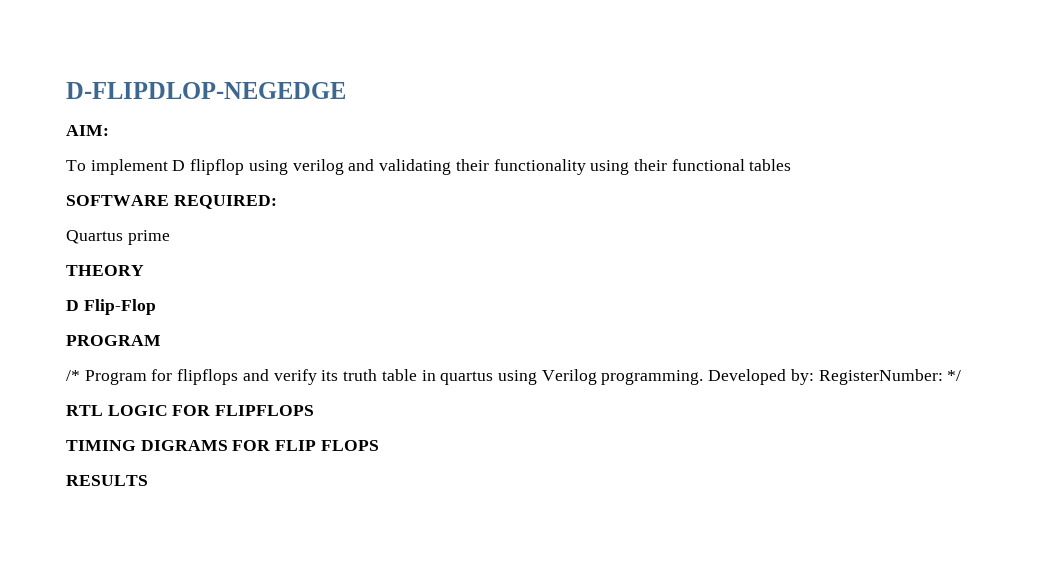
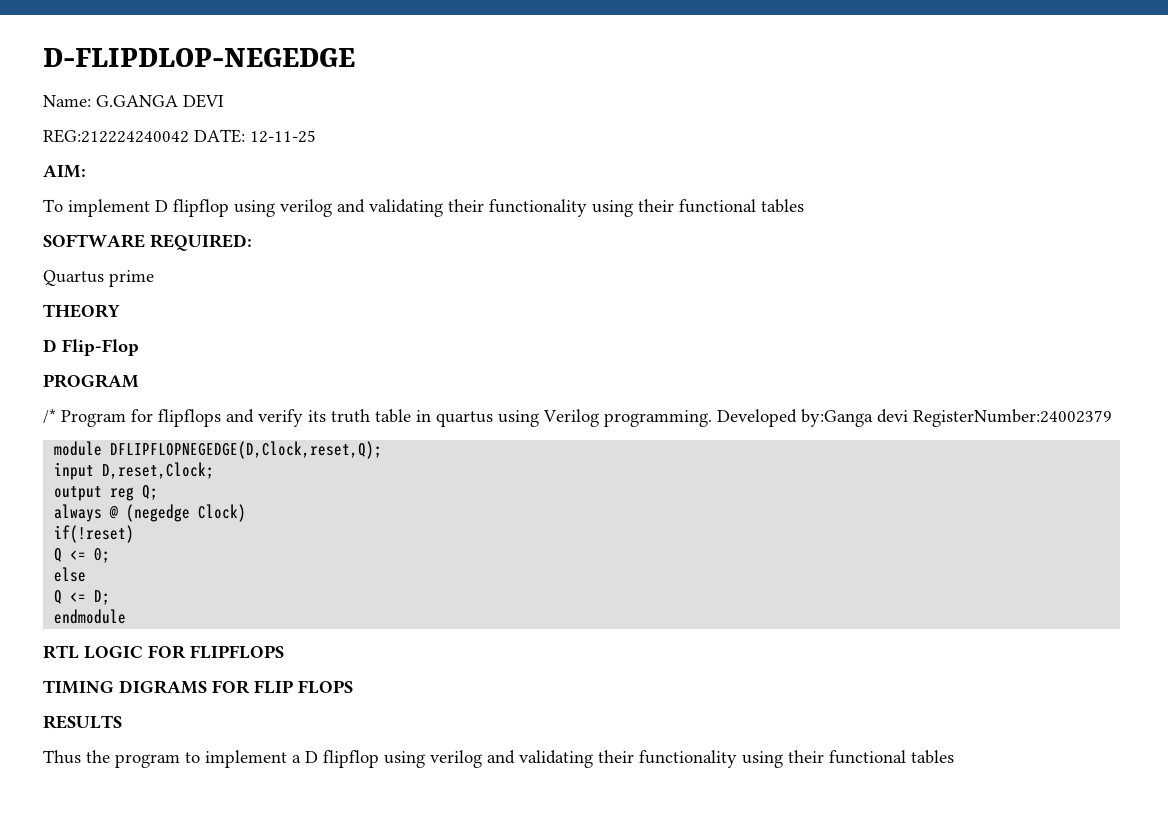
+ Name: G.GANGA DEVI
+ REG:212224240042 DATE: 12-11-25
- Developed by: RegisterNumber: */
+ Developed by:Ganga devi RegisterNumber:24002379
+ module DFLIPFLOPNEGEDGE(D,Clock,reset,Q);
+ input D,reset,Clock;
+ output reg Q;
+ always @ (negedge Clock)
+ if(!reset)
+ Q <= 0;
+ else
+ Q <= D;
+ endmodule
+ Thus the program to implement a D flipflop using verilog and validating their functionality using their functional tables

